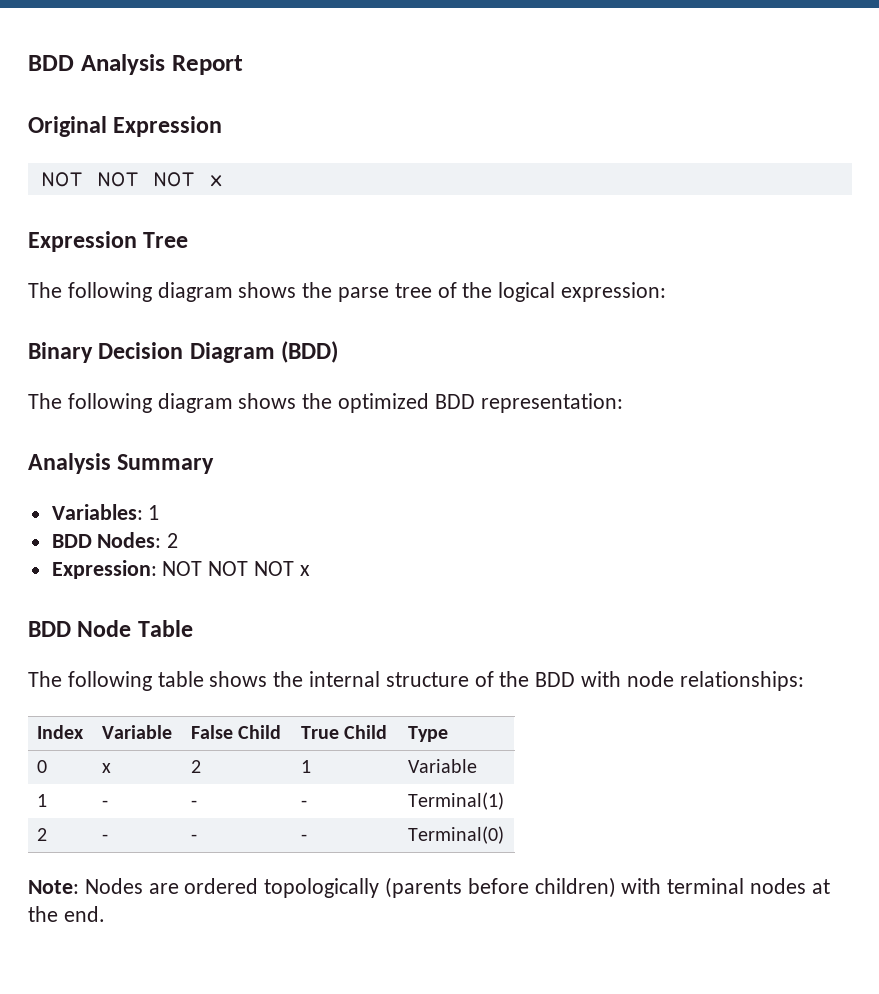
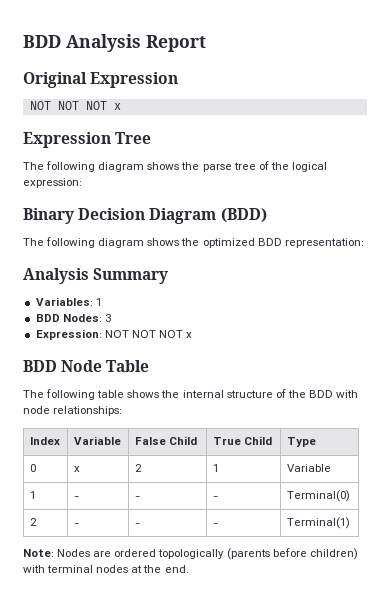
- BDD Nodes: 2
+ BDD Nodes: 3
- 1 | - | - | - | Terminal(1)
+ 1 | - | - | - | Terminal(0)
- 2 | - | - | - | Terminal(0)
+ 2 | - | - | - | Terminal(1)

